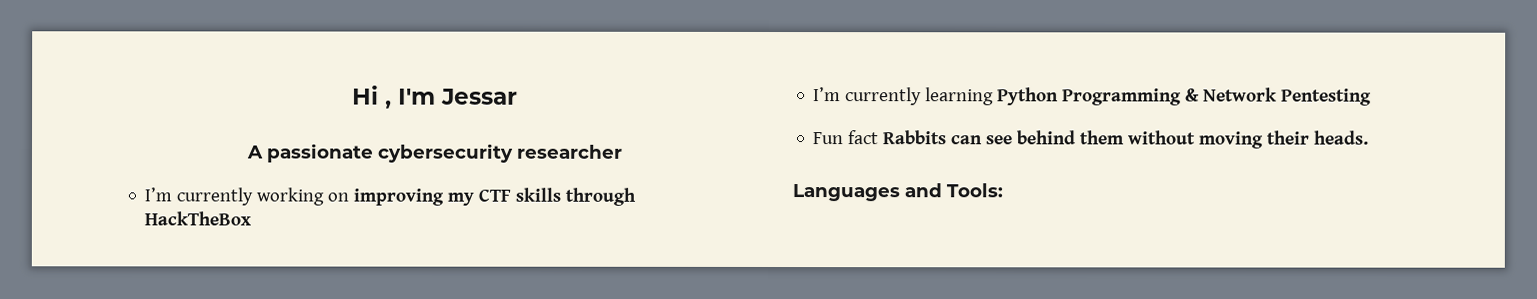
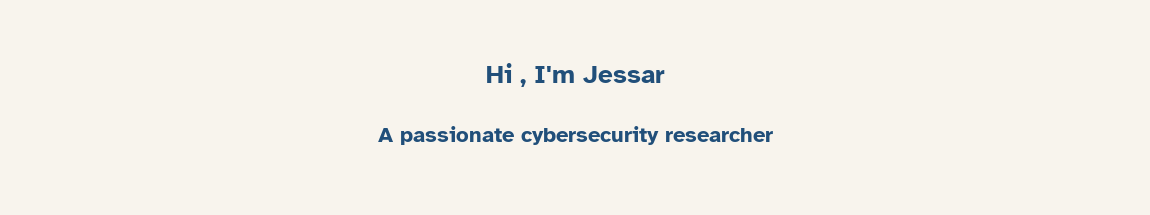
- I’m currently working on improving my CTF skills through HackTheBox
- I’m currently learning Python Programming & Network Pentesting
- Fun fact Rabbits can see behind them without moving their heads.
- Languages and Tools:

